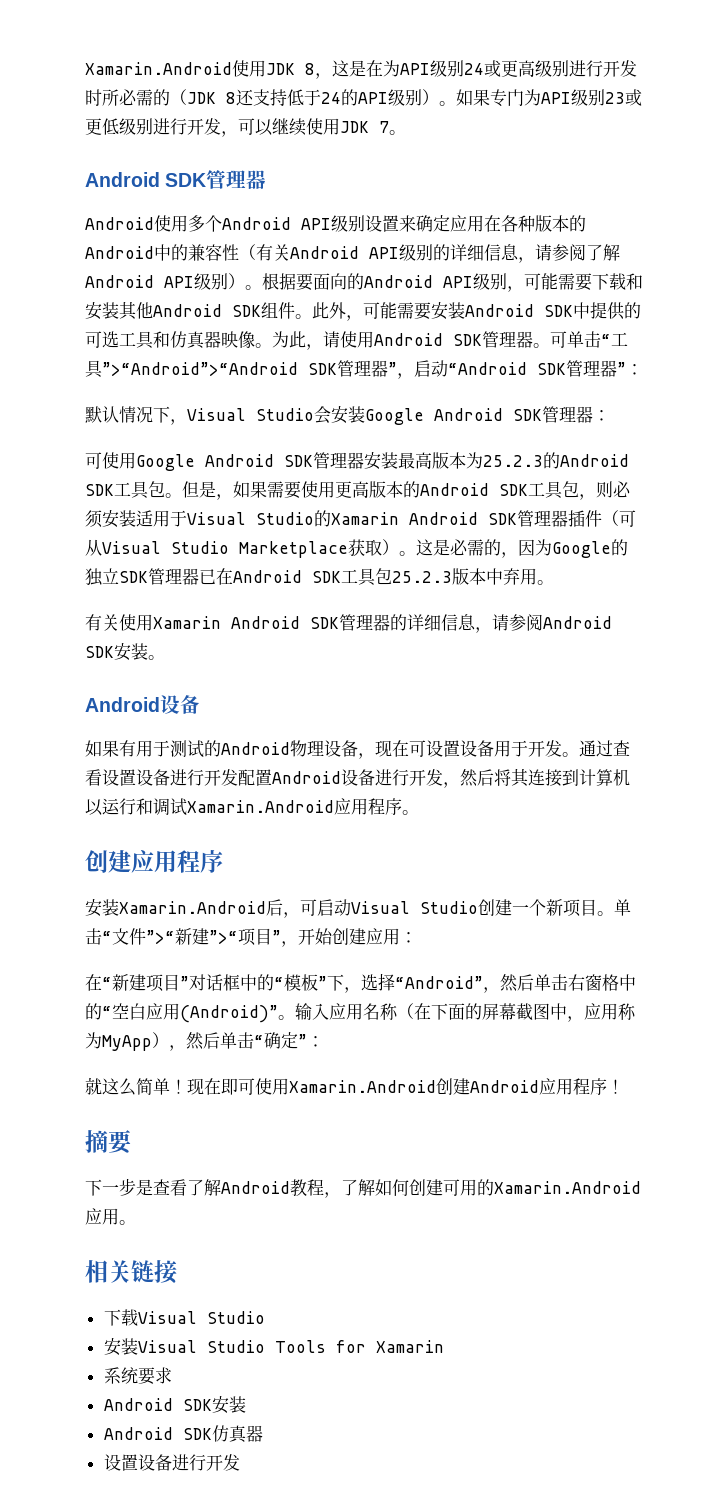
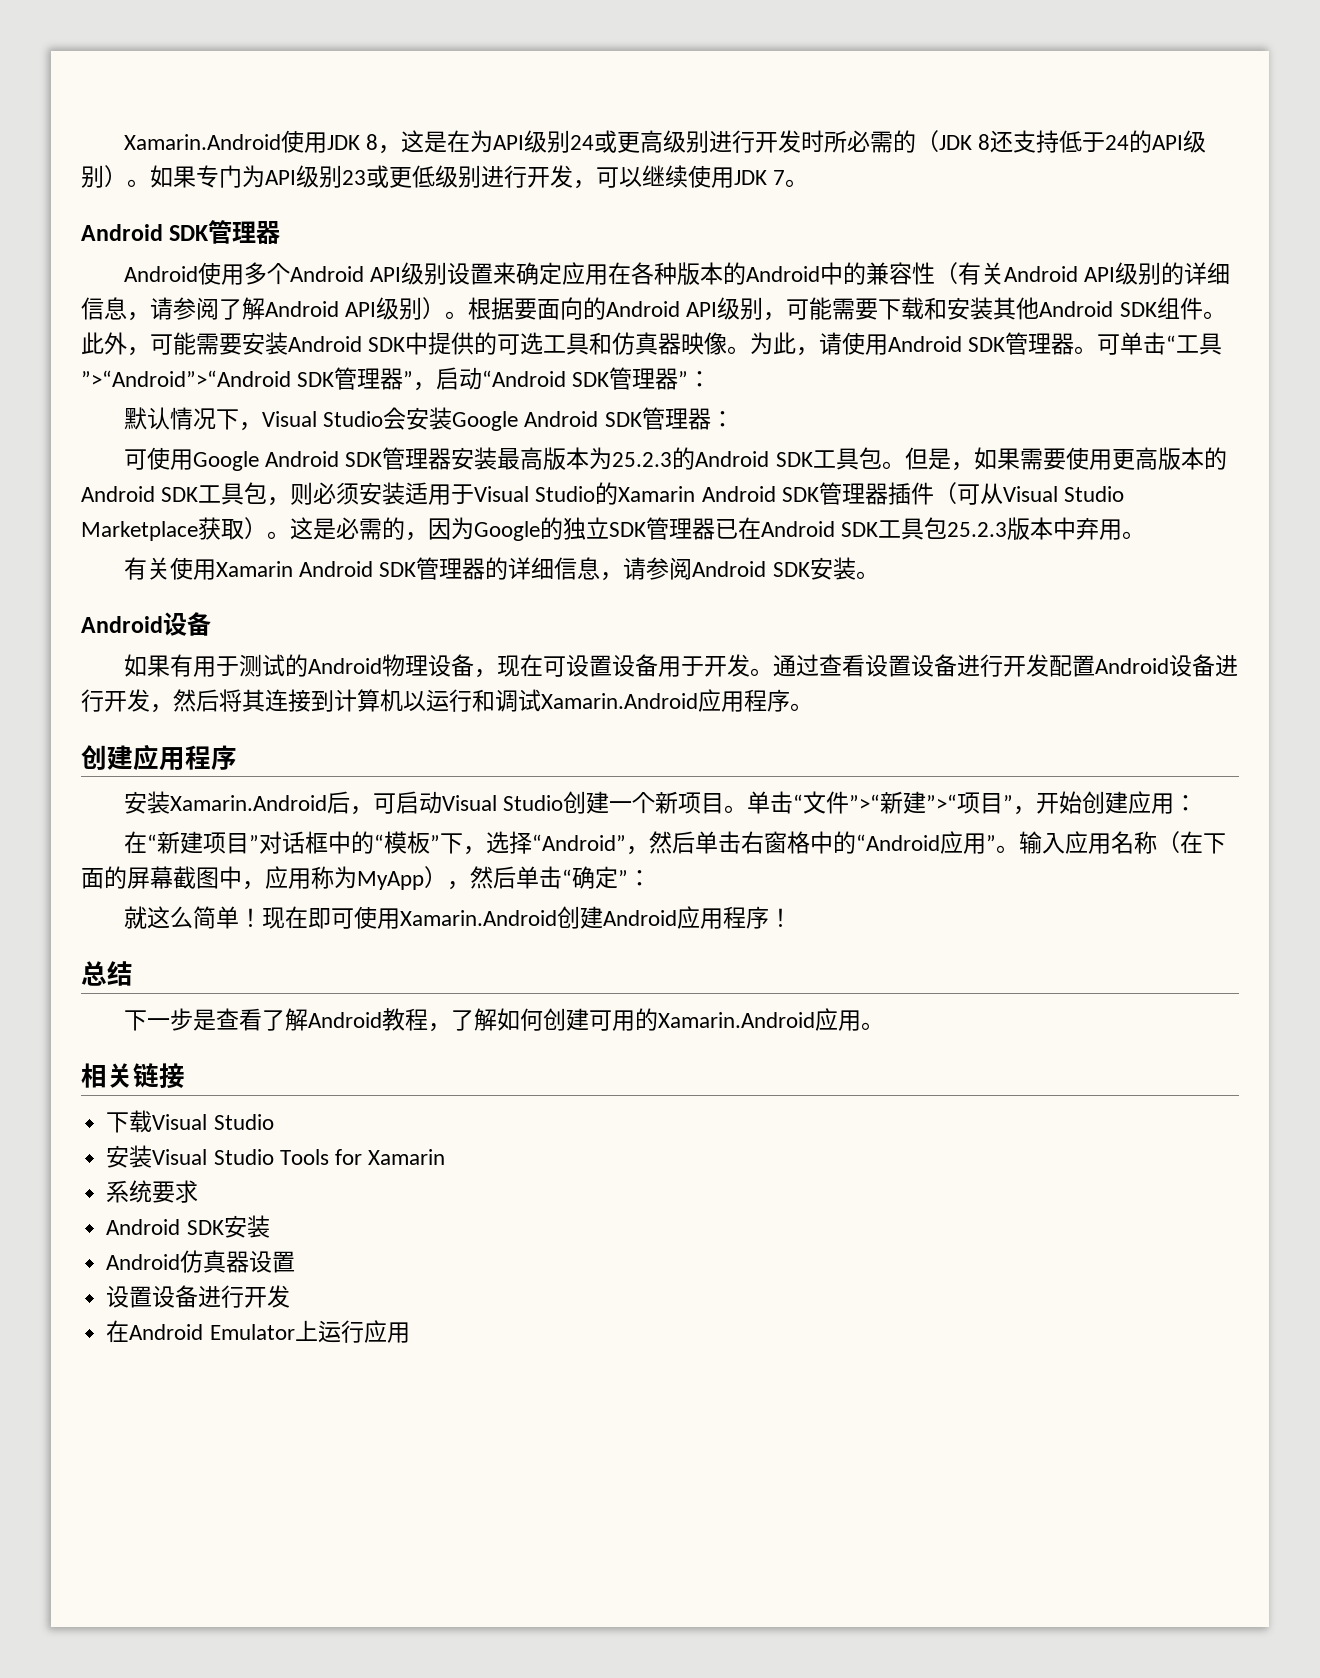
- 在“新建项目”对话框中的“模板”下，选择“Android”，然后单击右窗格中的“空白应用(Android)”。
+ 在“新建项目”对话框中的“模板”下，选择“Android”，然后单击右窗格中的“Android应用”。
- 摘要
+ 总结
- Android SDK仿真器
+ Android仿真器设置
  设置设备进行开发
+ 在Android Emulator上运行应用

